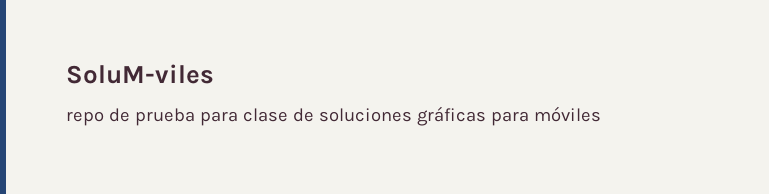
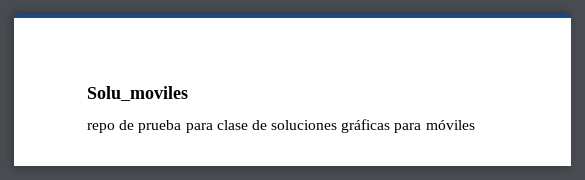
- SoluM-viles
+ Solu_moviles

